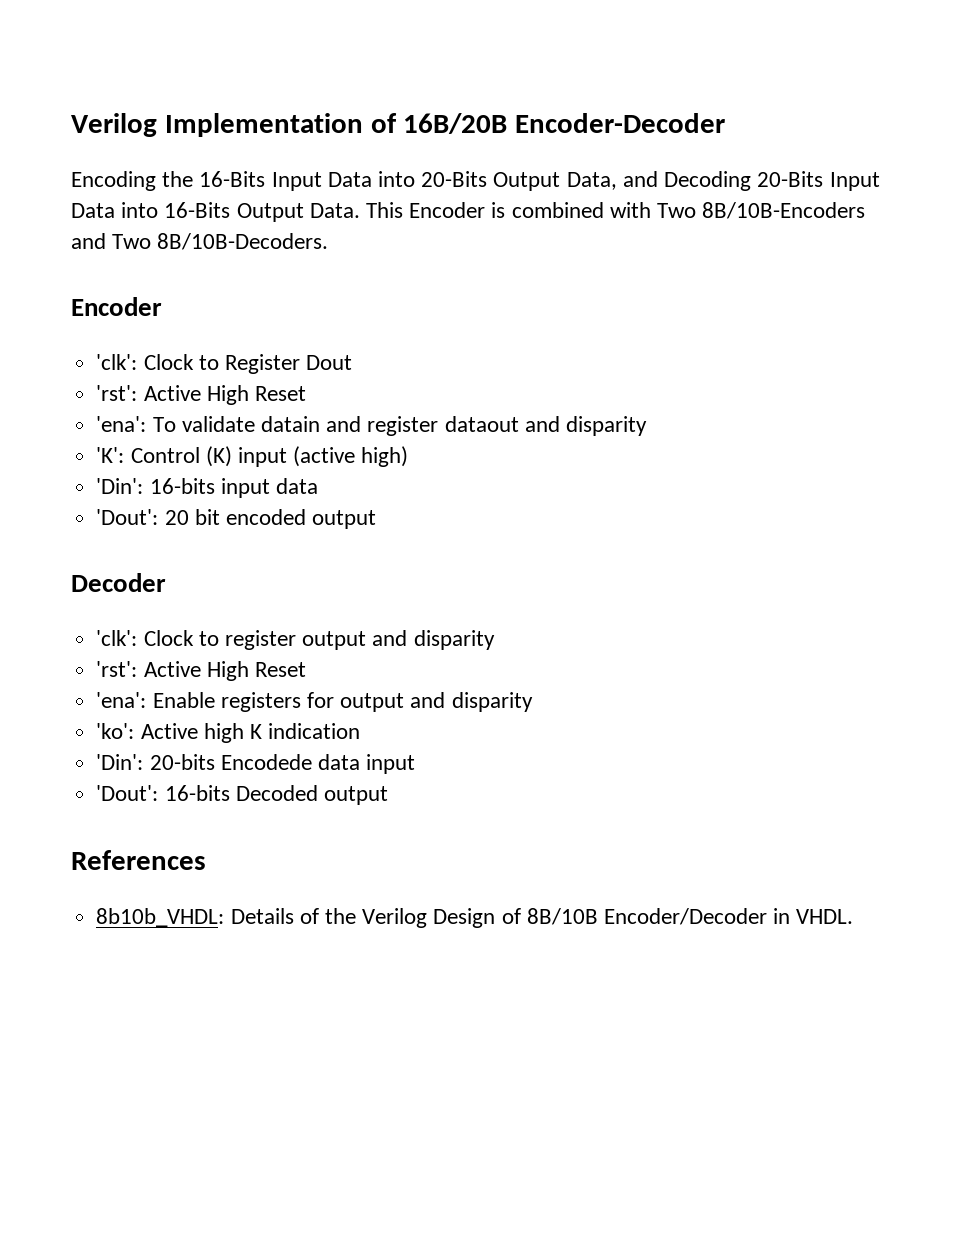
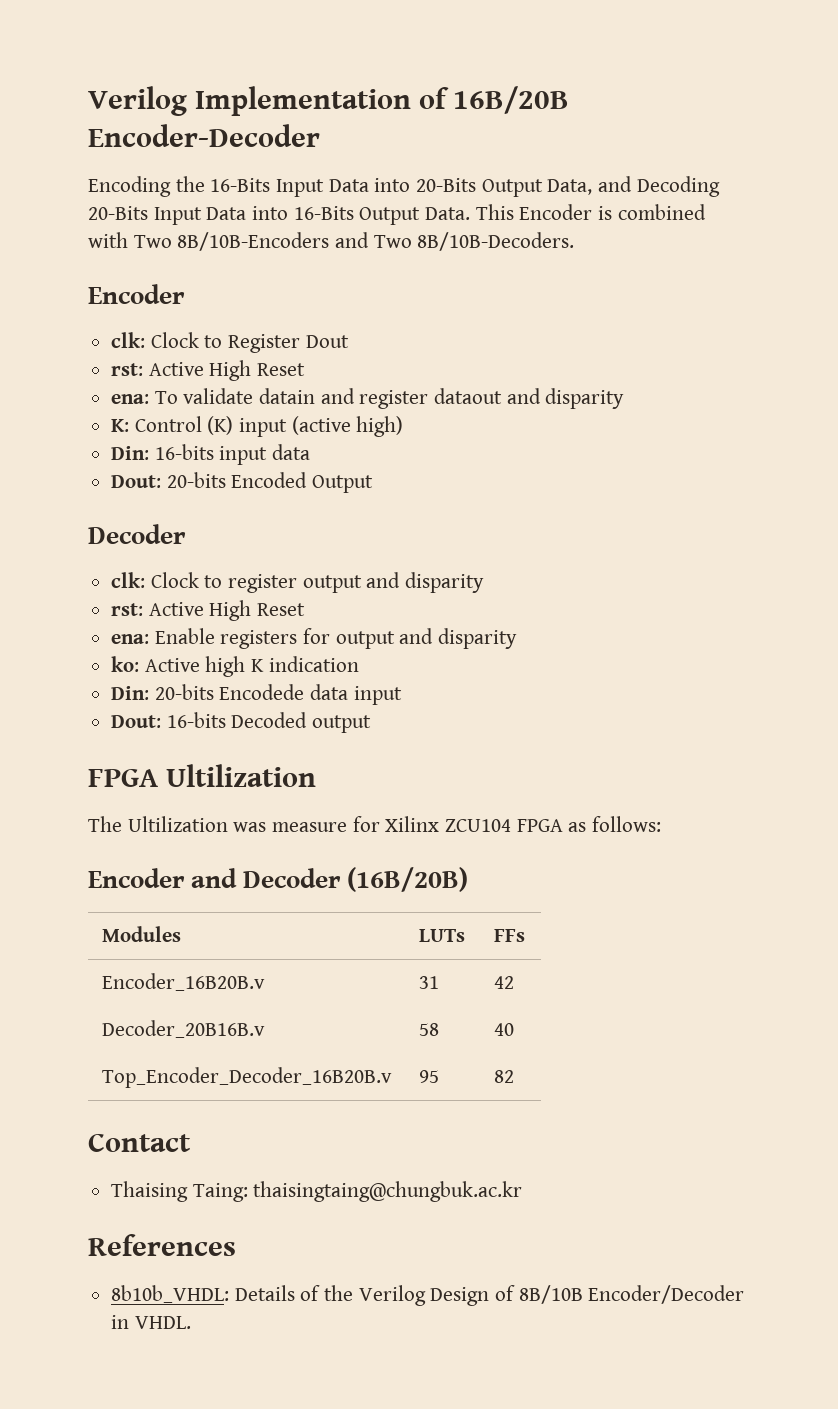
- 'clk': Clock to Register Dout
- 'rst': Active High Reset
- 'ena': To validate datain and register dataout and disparity
+ clk: Clock to Register Dout
+ rst: Active High Reset
+ ena: To validate datain and register dataout and disparity
- 'K': Control (K) input (active high)
+ K: Control (K) input (active high)
- 'Din': 16-bits input data
+ Din: 16-bits input data
- 'Dout': 20 bit encoded output
+ Dout: 20-bits Encoded Output
- 'clk': Clock to register output and disparity
- 'rst': Active High Reset
- 'ena': Enable registers for output and disparity
+ clk: Clock to register output and disparity
+ rst: Active High Reset
+ ena: Enable registers for output and disparity
- 'ko': Active high K indication
+ ko: Active high K indication
- 'Din': 20-bits Encodede data input
+ Din: 20-bits Encodede data input
- 'Dout': 16-bits Decoded output
+ Dout: 16-bits Decoded output
+ FPGA Ultilization
+ The Ultilization was measure for Xilinx ZCU104 FPGA as follows:
+ Encoder and Decoder (16B/20B)
+ Modules | LUTs | FFs
+ Encoder_16B20B.v | 31 | 42
+ Decoder_20B16B.v | 58 | 40
+ Top_Encoder_Decoder_16B20B.v | 95 | 82
+ Contact
+ Thaising Taing: thaisingtaing@chungbuk.ac.kr

